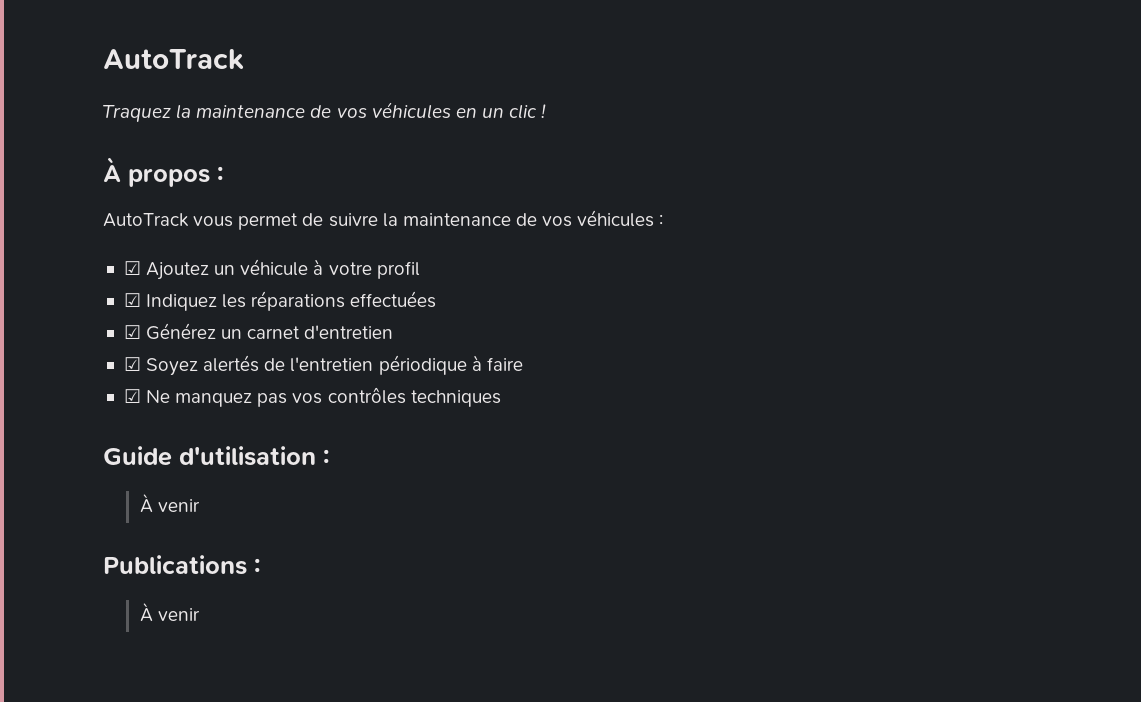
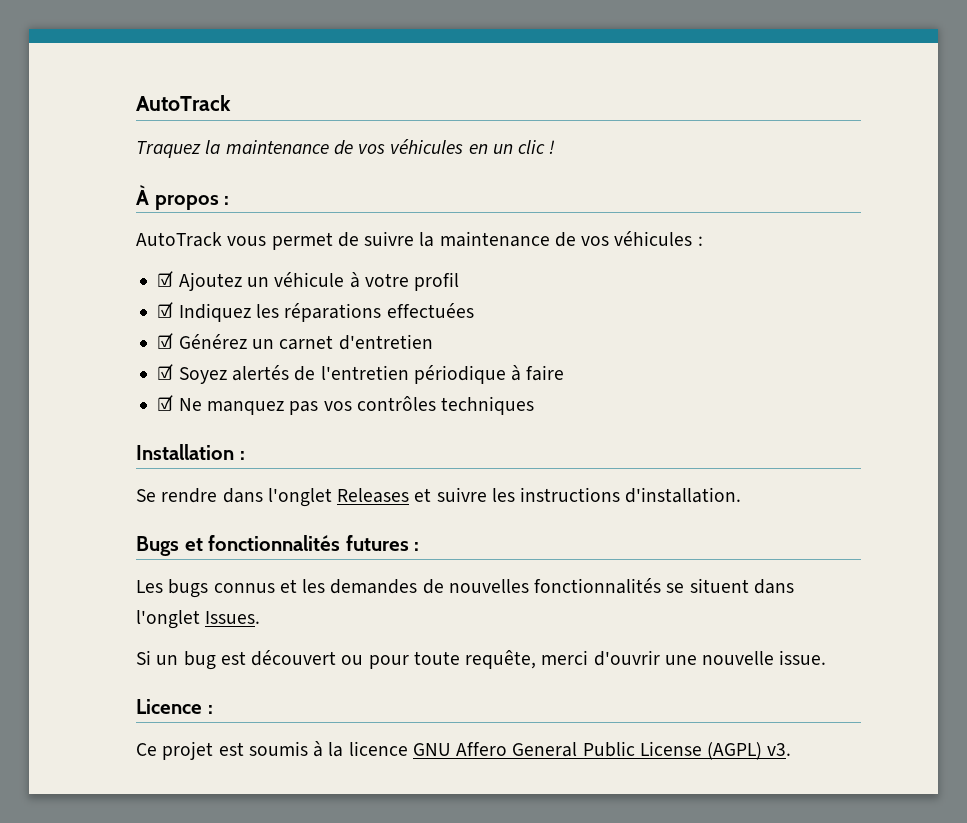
- Guide d'utilisation :
- À venir
- Publications :
- À venir
+ Installation :
+ Se rendre dans l'onglet Releases et suivre les instructions d'installation.
+ Bugs et fonctionnalités futures :
+ Les bugs connus et les demandes de nouvelles fonctionnalités se situent dans l'onglet Issues.
+ Si un bug est découvert ou pour toute requête, merci d'ouvrir une nouvelle issue.
+ Licence :
+ Ce projet est soumis à la licence GNU Affero General Public License (AGPL) v3.

